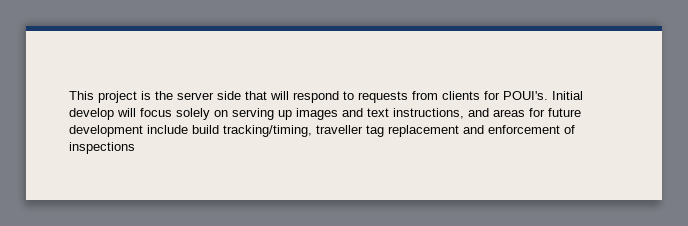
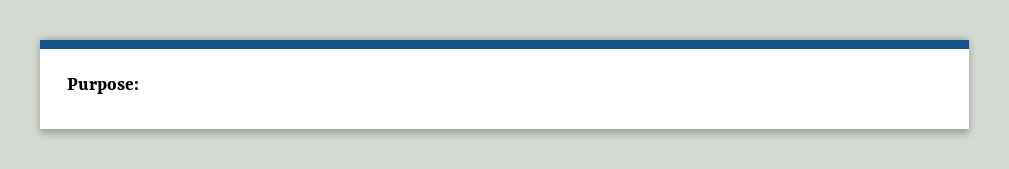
- This project is the server side that will respond to requests from clients for POUI's. Initial develop will focus solely on serving up images and text instructions, and areas for future development include build tracking/timing, traveller tag replacement and enforcement of inspections
+ Purpose:

